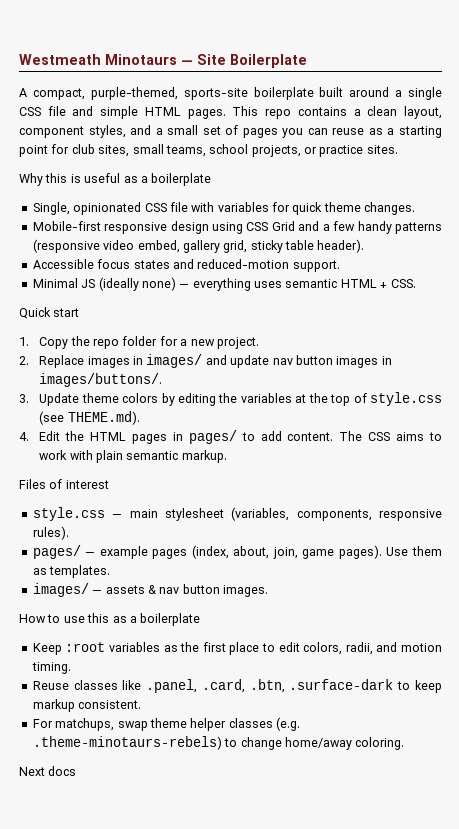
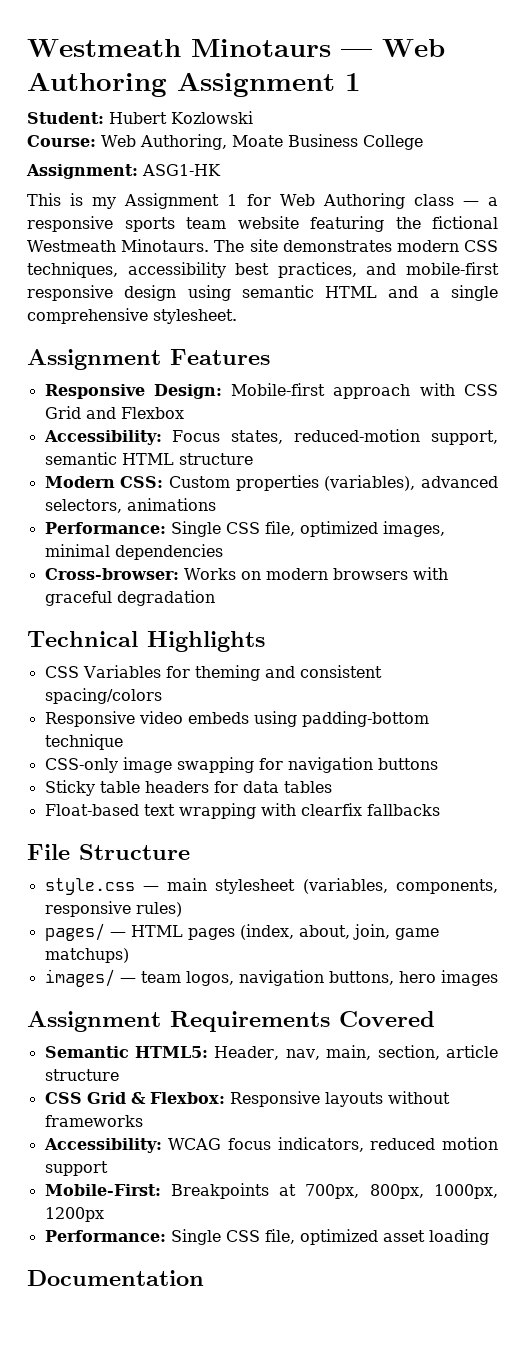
- Westmeath Minotaurs — Site Boilerplate
- A compact, purple-themed, sports-site boilerplate built around a single CSS file and simple HTML pages. This repo contains a clean layout, component styles, and a small set of pages you can reuse as a starting point for club sites, small teams, school projects, or practice sites.
- Why this is useful as a boilerplate
- Single, opinionated CSS file with variables for quick theme changes.
- Mobile-first responsive design using CSS Grid and a few handy patterns (responsive video embed, gallery grid, sticky table header).
- Accessible focus states and reduced-motion support.
- Minimal JS (ideally none) — everything uses semantic HTML + CSS.
- Quick start
- 1. Copy the repo folder for a new project.
- 2. Replace images in images/ and update nav button images in images/buttons/.
- 3. Update theme colors by editing the variables at the top of style.css (see THEME.md).
- 4. Edit the HTML pages in pages/ to add content. The CSS aims to work with plain semantic markup.
- Files of interest
+ Westmeath Minotaurs — Web Authoring Assignment 1
+ Student: Hubert Kozlowski
+ Course: Web Authoring, Moate Business College
+ Assignment: ASG1-HK
+ This is my Assignment 1 for Web Authoring class — a responsive sports team website featuring the fictional Westmeath Minotaurs. The site demonstrates modern CSS techniques, accessibility best practices, and mobile-first responsive design using semantic HTML and a single comprehensive stylesheet.
+ Assignment Features
+ Responsive Design: Mobile-first approach with CSS Grid and Flexbox
+ Accessibility: Focus states, reduced-motion support, semantic HTML structure
+ Modern CSS: Custom properties (variables), advanced selectors, animations
+ Performance: Single CSS file, optimized images, minimal dependencies
+ Cross-browser: Works on modern browsers with graceful degradation
+ Technical Highlights
+ CSS Variables for theming and consistent spacing/colors
+ Responsive video embeds using padding-bottom technique
+ CSS-only image swapping for navigation buttons
+ Sticky table headers for data tables
+ Float-based text wrapping with clearfix fallbacks
+ File Structure
- style.css — main stylesheet (variables, components, responsive rules).
+ style.css — main stylesheet (variables, components, responsive rules)
- pages/ — example pages (index, about, join, game pages). Use them as templates.
- images/ — assets & nav button images.
- How to use this as a boilerplate
- Keep :root variables as the first place to edit colors, radii, and motion timing.
- Reuse classes like .panel, .card, .btn, .surface-dark to keep markup consistent.
- For matchups, swap theme helper classes (e.g. .theme-minotaurs-rebels) to change home/away coloring.
- Next docs
+ pages/ — HTML pages (index, about, join, game matchups)
+ images/ — team logos, navigation buttons, hero images
+ Assignment Requirements Covered
+ Semantic HTML5: Header, nav, main, section, article structure
+ CSS Grid & Flexbox: Responsive layouts without frameworks
+ Accessibility: WCAG focus indicators, reduced motion support
+ Mobile-First: Breakpoints at 700px, 800px, 1000px, 1200px
+ Performance: Single CSS file, optimized asset loading
+ Documentation

